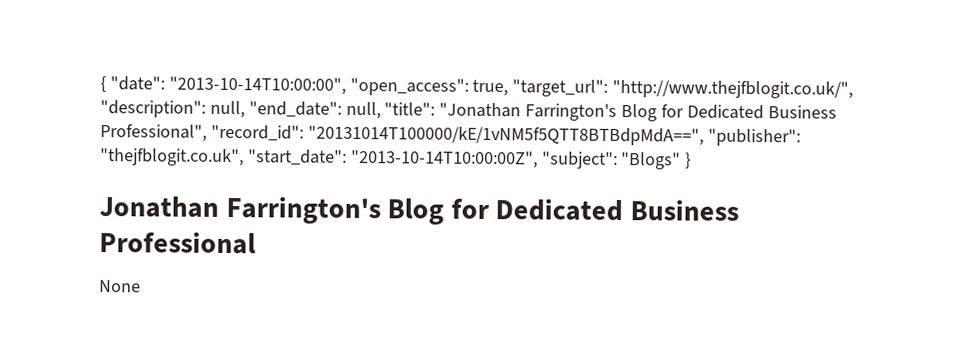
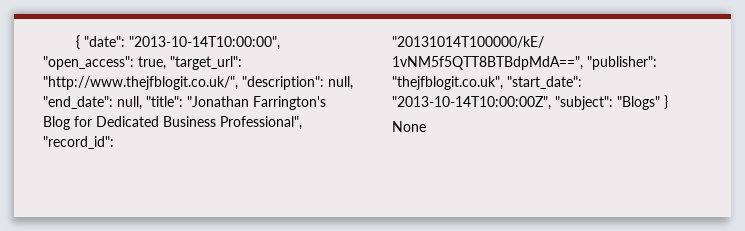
- Jonathan Farrington's Blog for Dedicated Business Professional

